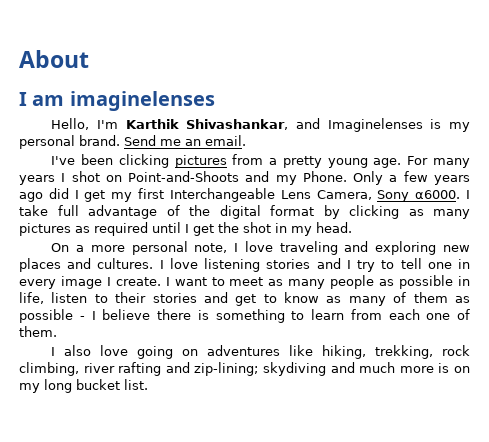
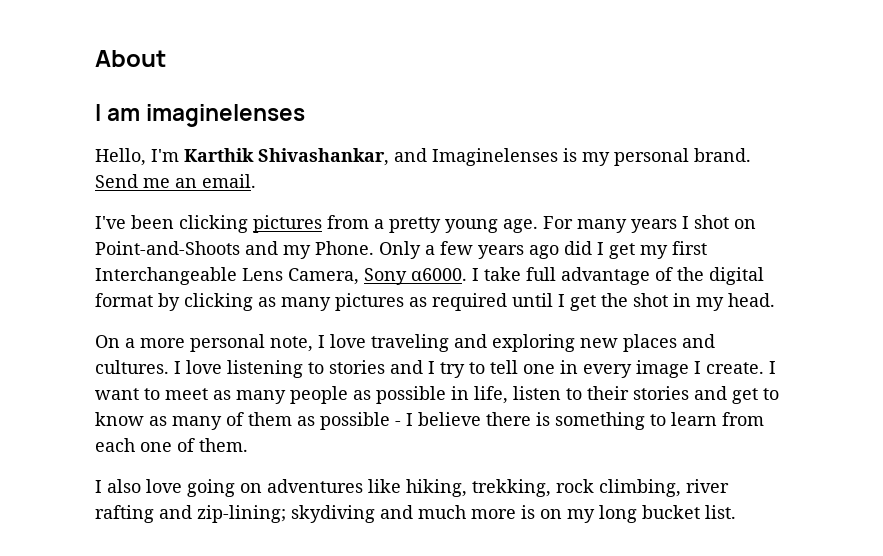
- I love listening stories and I try to tell one in every image I create.
+ I love listening to stories and I try to tell one in every image I create.

